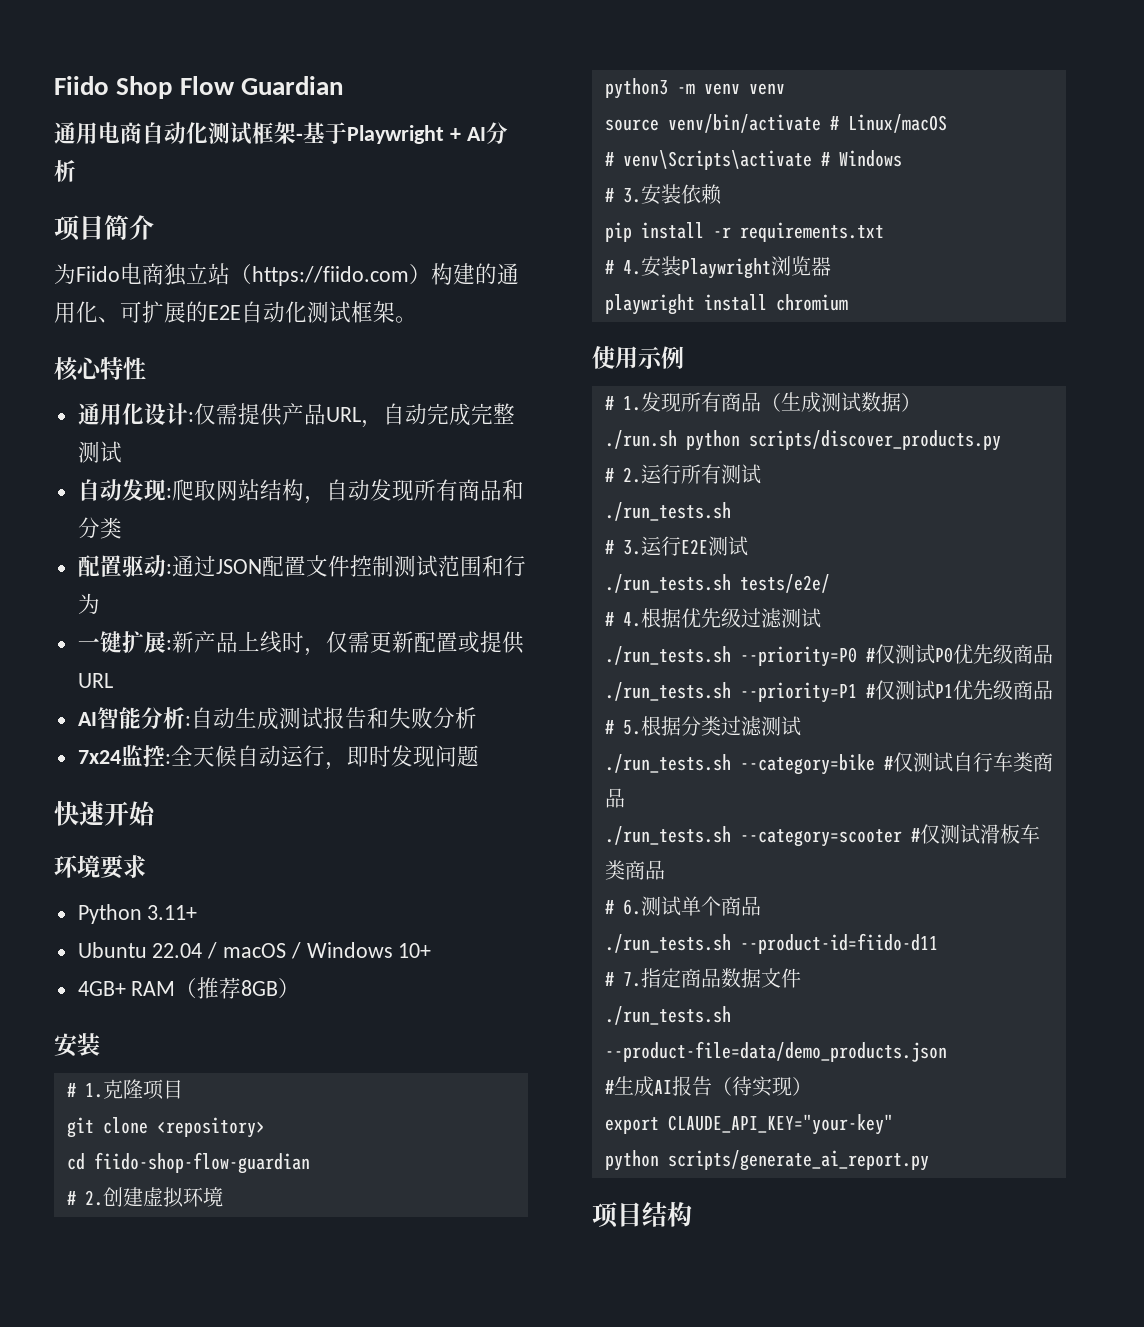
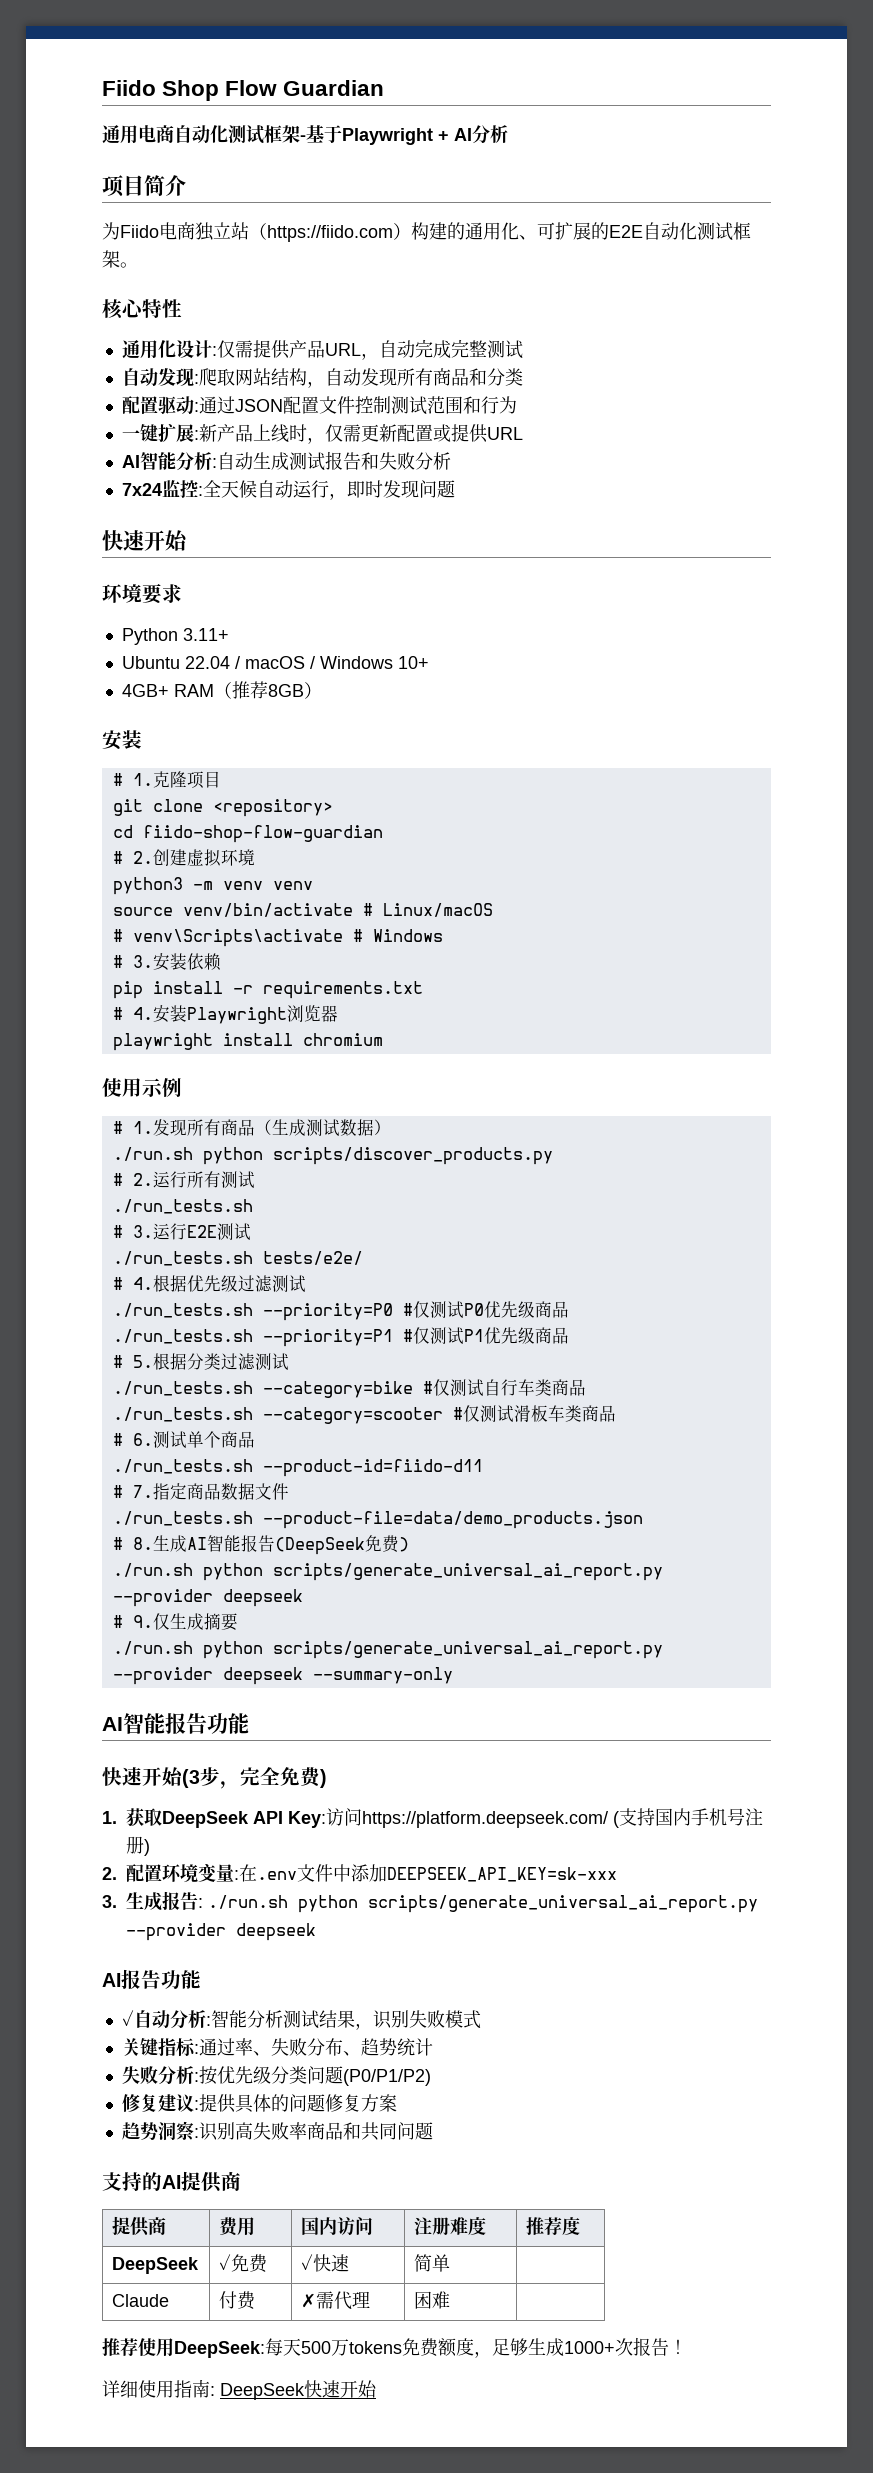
- #生成AI报告（待实现）
- export CLAUDE_API_KEY="your-key"
- python scripts/generate_ai_report.py
- 项目结构
+ # 8.生成AI智能报告(DeepSeek免费)
+ ./run.sh python scripts/generate_universal_ai_report.py --provider deepseek
+ # 9.仅生成摘要
+ ./run.sh python scripts/generate_universal_ai_report.py --provider deepseek --summary-only
+ AI智能报告功能
+ 快速开始(3步，完全免费)
+ 1.获取DeepSeek API Key:访问https://platform.deepseek.com/ (支持国内手机号注册)
+ 2.配置环境变量:在.env文件中添加DEEPSEEK_API_KEY=sk-xxx
+ 3.生成报告: ./run.sh python scripts/generate_universal_ai_report.py --provider deepseek
+ AI报告功能
+ ✓自动分析:智能分析测试结果，识别失败模式
+ 关键指标:通过率、失败分布、趋势统计
+ 失败分析:按优先级分类问题(P0/P1/P2)
+ 修复建议:提供具体的问题修复方案
+ 趋势洞察:识别高失败率商品和共同问题
+ 支持的AI提供商
+ 提供商 | 费用 | 国内访问 | 注册难度 | 推荐度
+ DeepSeek | ✓免费 | ✓快速 | 简单 |
+ Claude | 付费 | ✗需代理 | 困难 |
+ 推荐使用DeepSeek:每天500万tokens免费额度，足够生成1000+次报告！
+ 详细使用指南: DeepSeek快速开始

